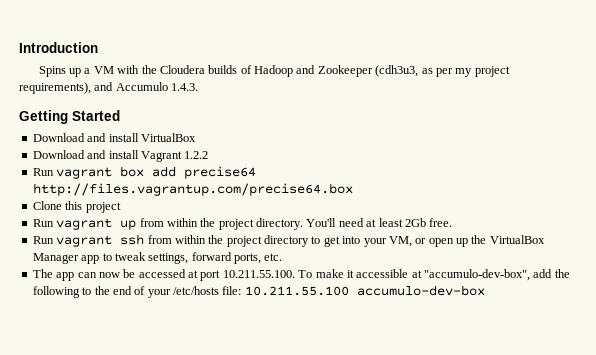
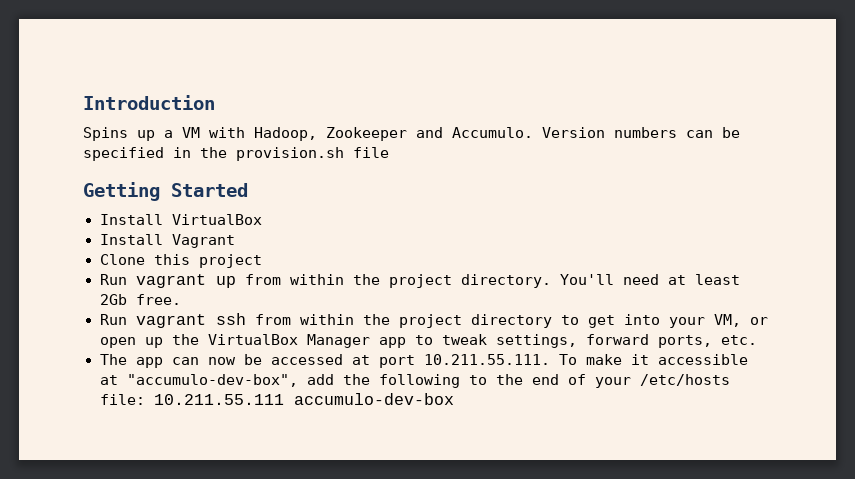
- Spins up a VM with the Cloudera builds of Hadoop and Zookeeper (cdh3u3, as per my project requirements), and Accumulo 1.4.3.
+ Spins up a VM with Hadoop, Zookeeper and Accumulo. Version numbers can be specified in the provision.sh file
  Getting Started
- Download and install VirtualBox
- Download and install Vagrant 1.2.2
- Run vagrant box add precise64 http://files.vagrantup.com/precise64.box
+ Install VirtualBox
+ Install Vagrant
- The app can now be accessed at port 10.211.55.100. To make it accessible at "accumulo-dev-box", add the following to the end of your /etc/hosts file: 10.211.55.100 accumulo-dev-box
+ The app can now be accessed at port 10.211.55.111. To make it accessible at "accumulo-dev-box", add the following to the end of your /etc/hosts file: 10.211.55.111 accumulo-dev-box

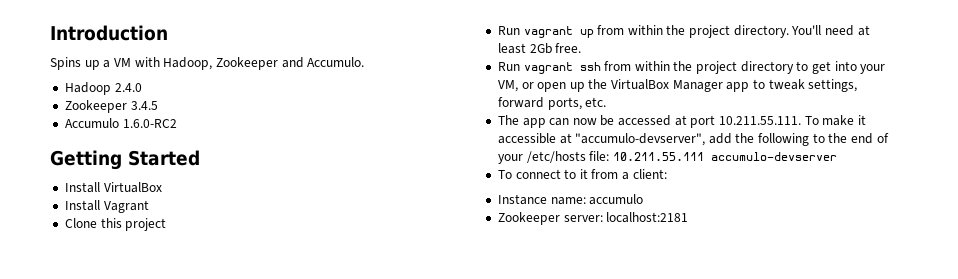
- Spins up a VM with Hadoop, Zookeeper and Accumulo. Version numbers can be specified in the provision.sh file
+ Spins up a VM with Hadoop, Zookeeper and Accumulo.
+ Hadoop 2.4.0
+ Zookeeper 3.4.5
+ Accumulo 1.6.0-RC2
- The app can now be accessed at port 10.211.55.111. To make it accessible at "accumulo-dev-box", add the following to the end of your /etc/hosts file: 10.211.55.111 accumulo-dev-box
+ The app can now be accessed at port 10.211.55.111. To make it accessible at "accumulo-devserver", add the following to the end of your /etc/hosts file: 10.211.55.111 accumulo-devserver
+ To connect to it from a client:
+ Instance name: accumulo
+ Zookeeper server: localhost:2181

